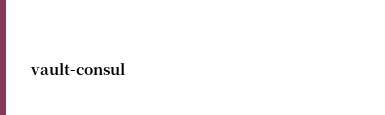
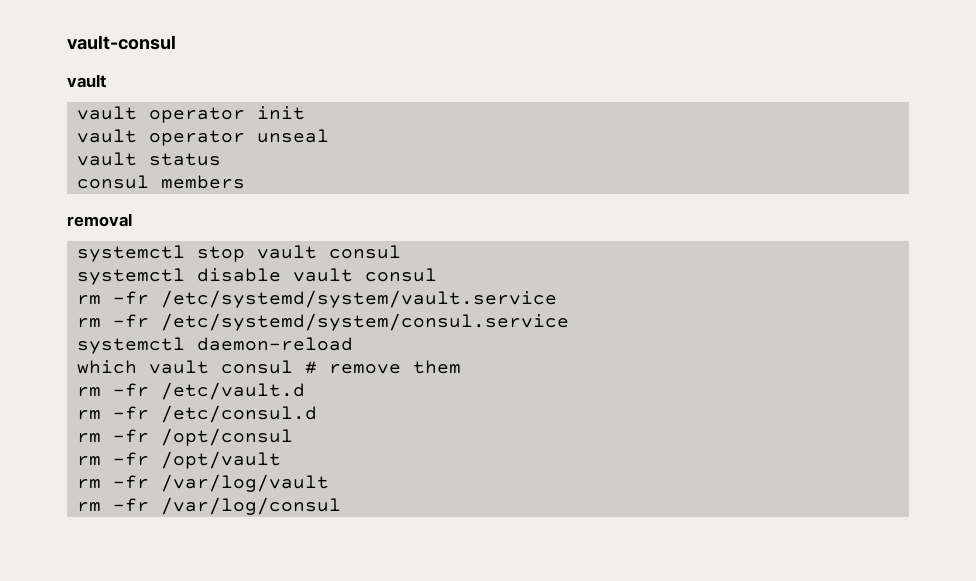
  vault-consul
+ vault
+ vault operator init
+ vault operator unseal
+ vault status
+ consul members
+ removal
+ systemctl stop vault consul
+ systemctl disable vault consul
+ rm -fr /etc/systemd/system/vault.service
+ rm -fr /etc/systemd/system/consul.service
+ systemctl daemon-reload
+ which vault consul # remove them
+ rm -fr /etc/vault.d
+ rm -fr /etc/consul.d
+ rm -fr /opt/consul
+ rm -fr /opt/vault
+ rm -fr /var/log/vault
+ rm -fr /var/log/consul

